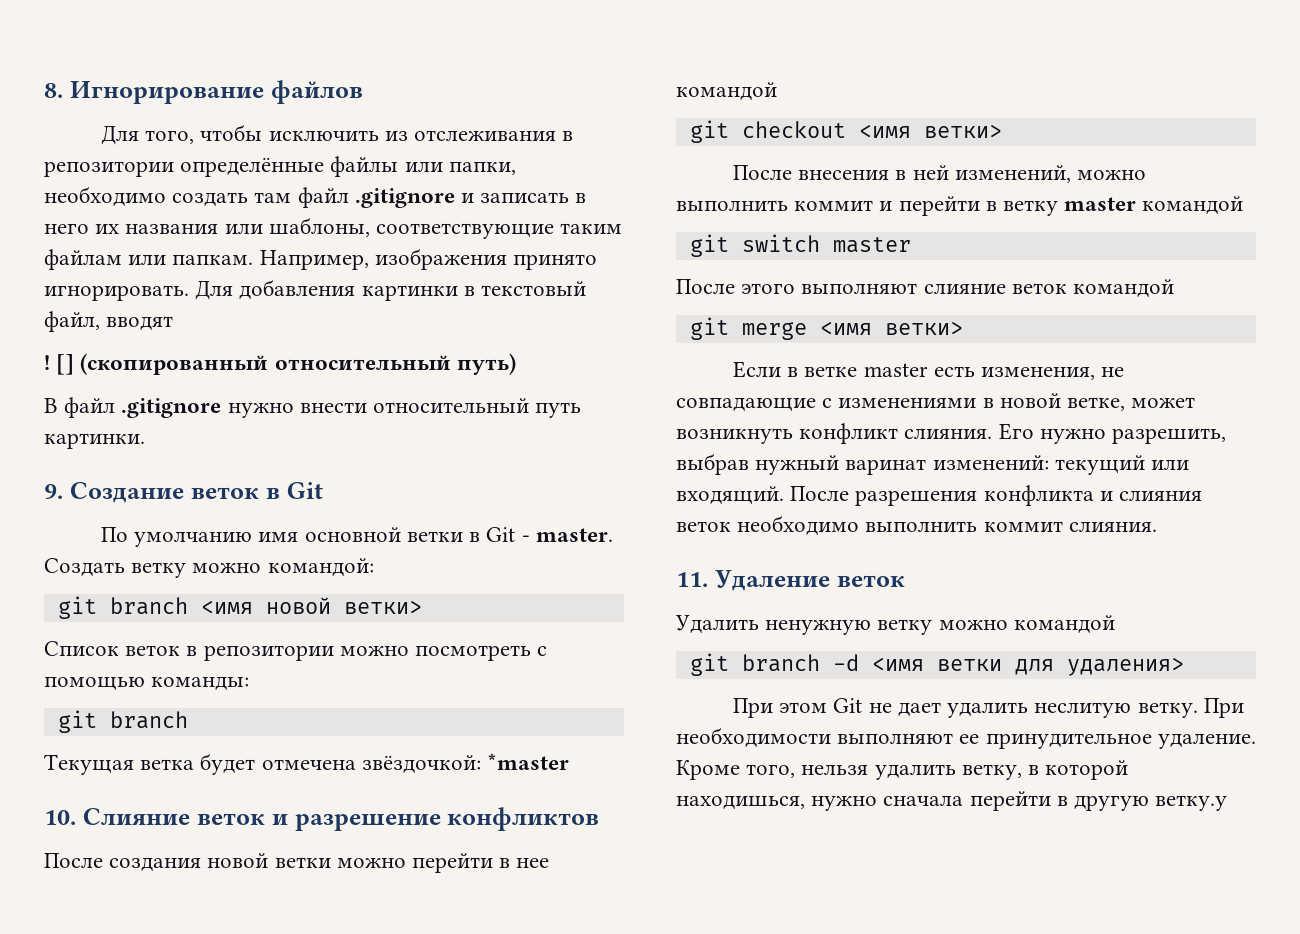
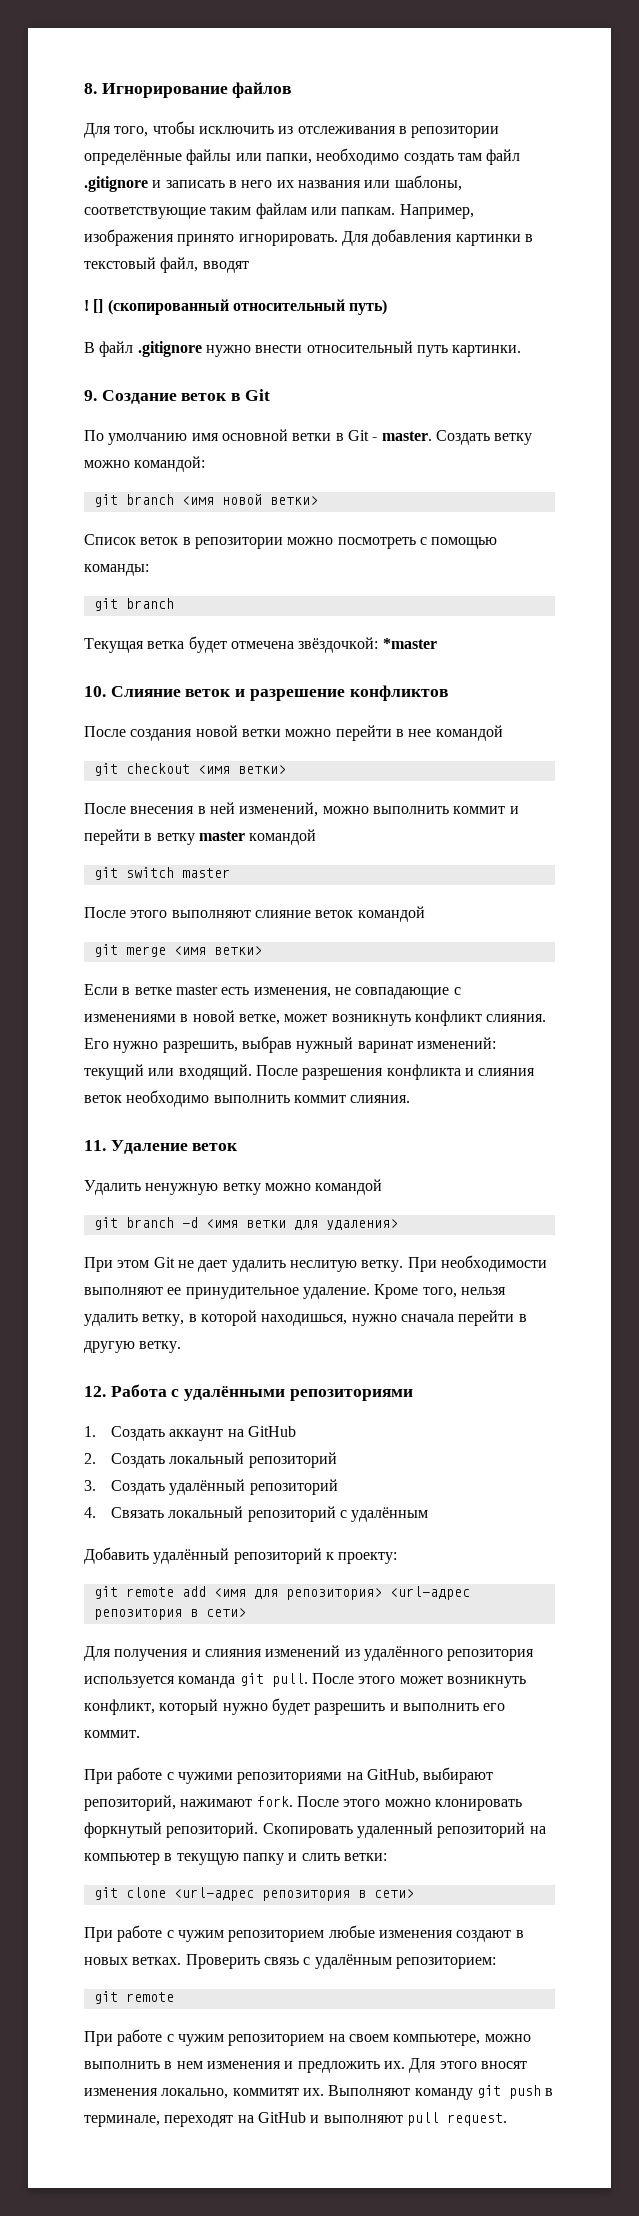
- Кроме того, нельзя удалить ветку, в которой находишься, нужно сначала перейти в другую ветку.y
+ Кроме того, нельзя удалить ветку, в которой находишься, нужно сначала перейти в другую ветку.
+ 12. Работа с удалёнными репозиториями
+ 1. Создать аккаунт на GitHub
+ 2. Создать локальный репозиторий
+ 3. Создать удалённый репозиторий
+ 4. Связать локальный репозиторий с удалённым
+ Добавить удалённый репозиторий к проекту:
+ git remote add <имя для репозитория> <url-адрес репозитория в сети>
+ Для получения и слияния изменений из удалённого репозитория используется команда git pull. После этого может возникнуть конфликт, который нужно будет разрешить и выполнить его коммит.
+ При работе с чужими репозиториями на GitHub, выбирают репозиторий, нажимают fork. После этого можно клонировать форкнутый репозиторий. Скопировать удаленный репозиторий на компьютер в текущую папку и слить ветки:
+ git clone <url-адрес репозитория в сети>
+ При работе с чужим репозиторием любые изменения создают в новых ветках. Проверить связь с удалённым репозиторием:
+ git remote
+ При работе с чужим репозиторием на своем компьютере, можно выполнить в нем изменения и предложить их. Для этого вносят изменения локально, коммитят их. Выполняют команду git push в терминале, переходят на GitHub и выполняют pull request.

